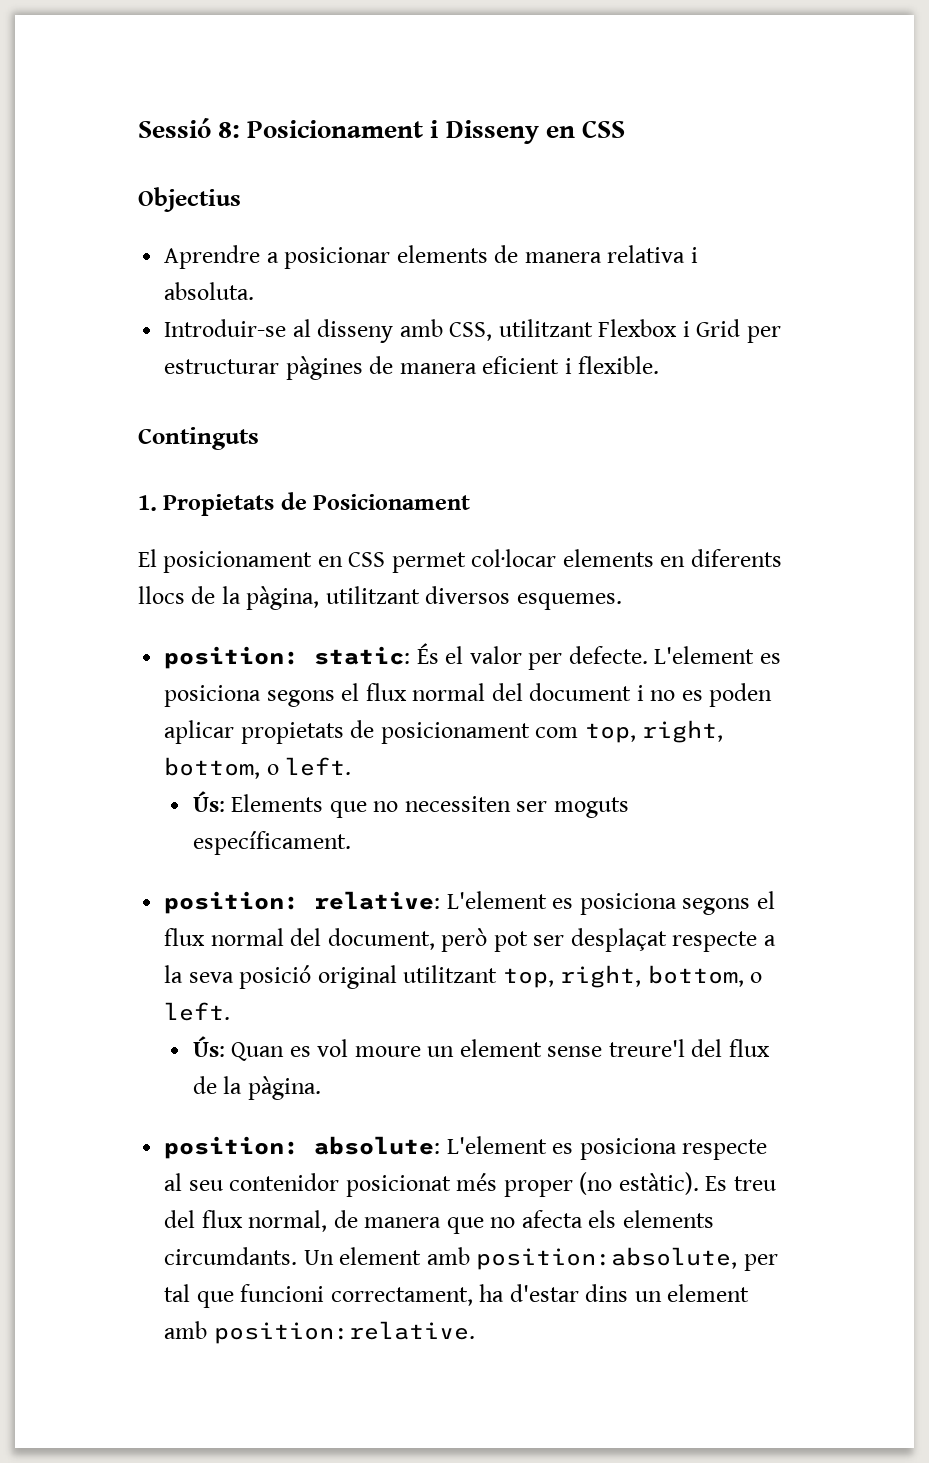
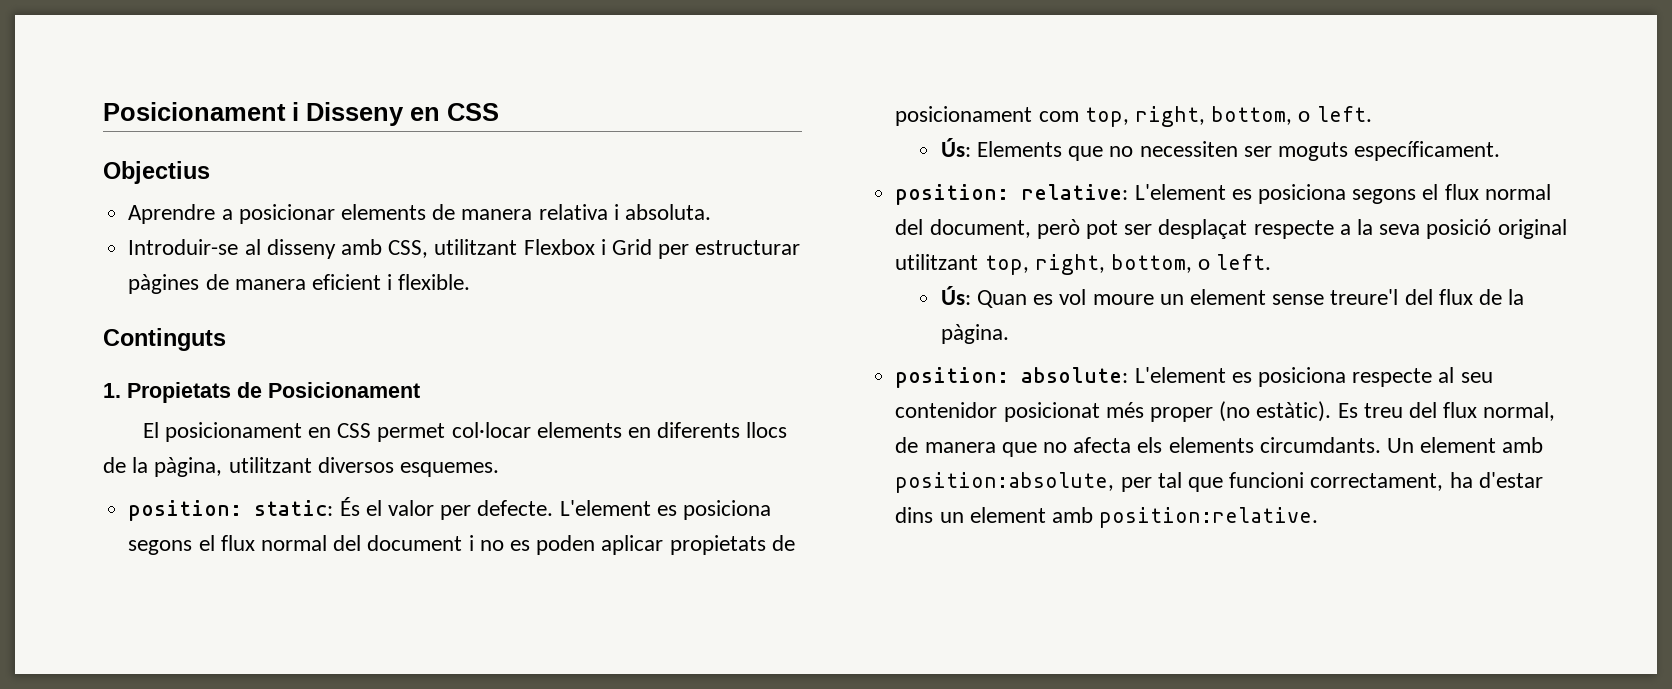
- Sessió 8: Posicionament i Disseny en CSS
+ Posicionament i Disseny en CSS

